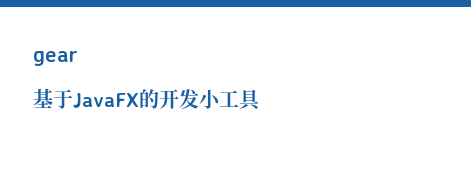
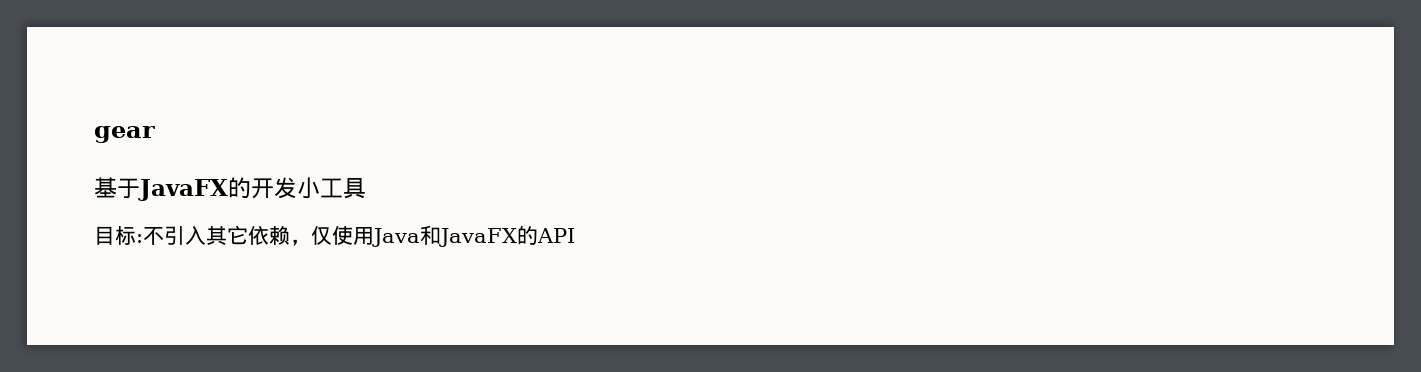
+ 目标:不引入其它依赖，仅使用Java和JavaFX的API

